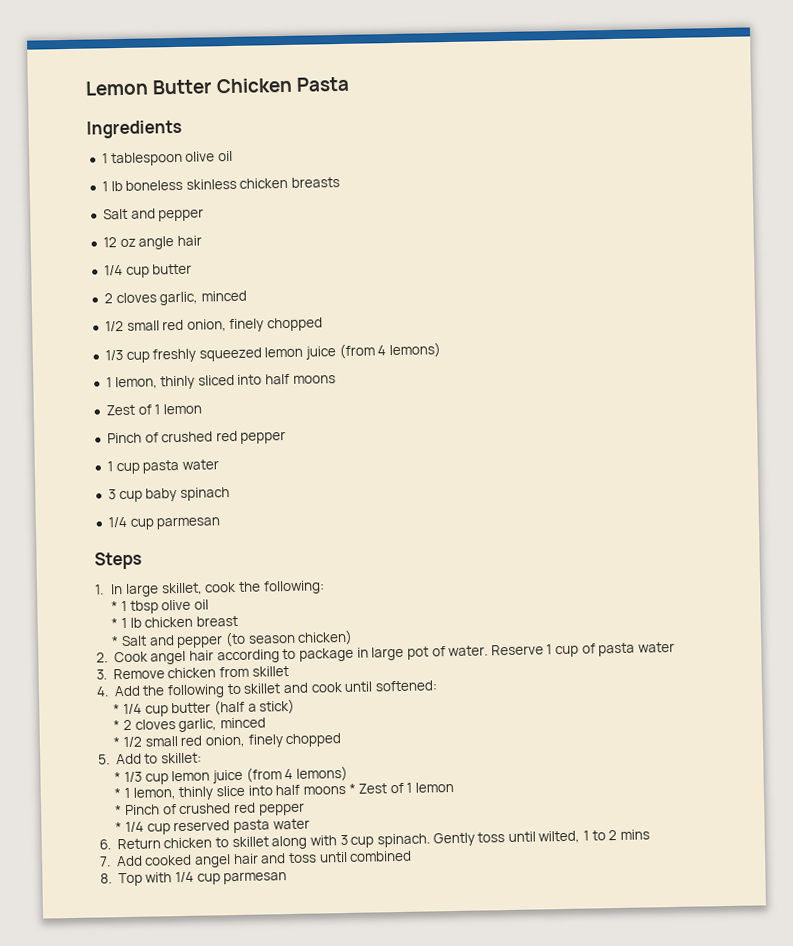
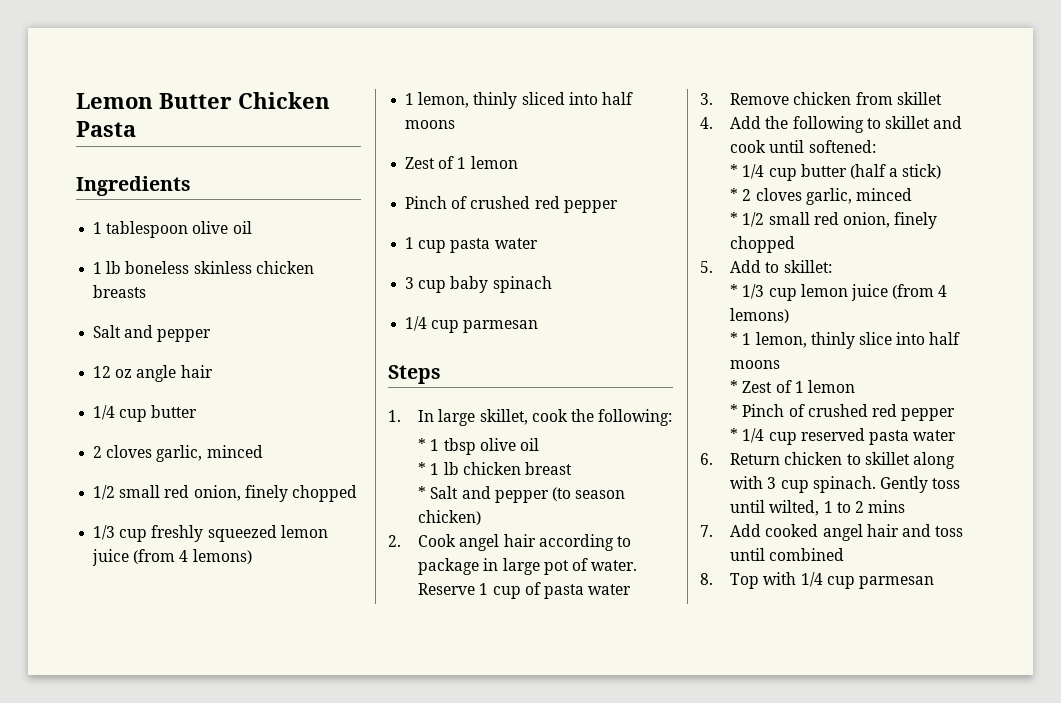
- * 1 lemon, thinly slice into half moons * Zest of 1 lemon
+ * 1 lemon, thinly slice into half moons
+ * Zest of 1 lemon

